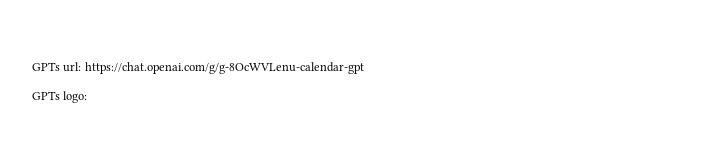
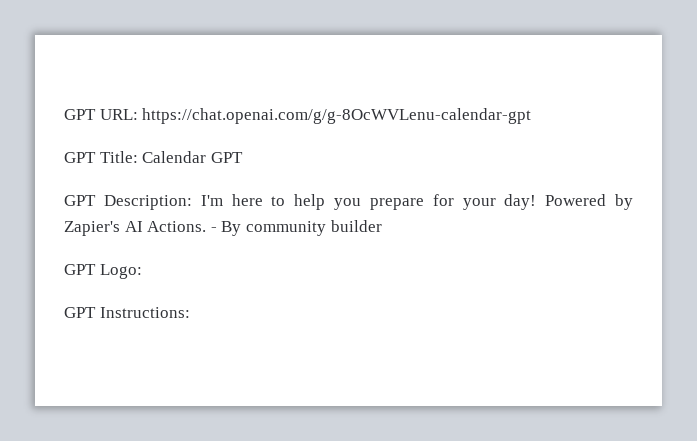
- GPTs url: https://chat.openai.com/g/g-8OcWVLenu-calendar-gpt
+ GPT URL: https://chat.openai.com/g/g-8OcWVLenu-calendar-gpt
- GPTs logo:
+ GPT Title: Calendar GPT
+ GPT Description: I'm here to help you prepare for your day! Powered by Zapier's AI Actions. - By community builder
+ GPT Logo:
+ GPT Instructions:

